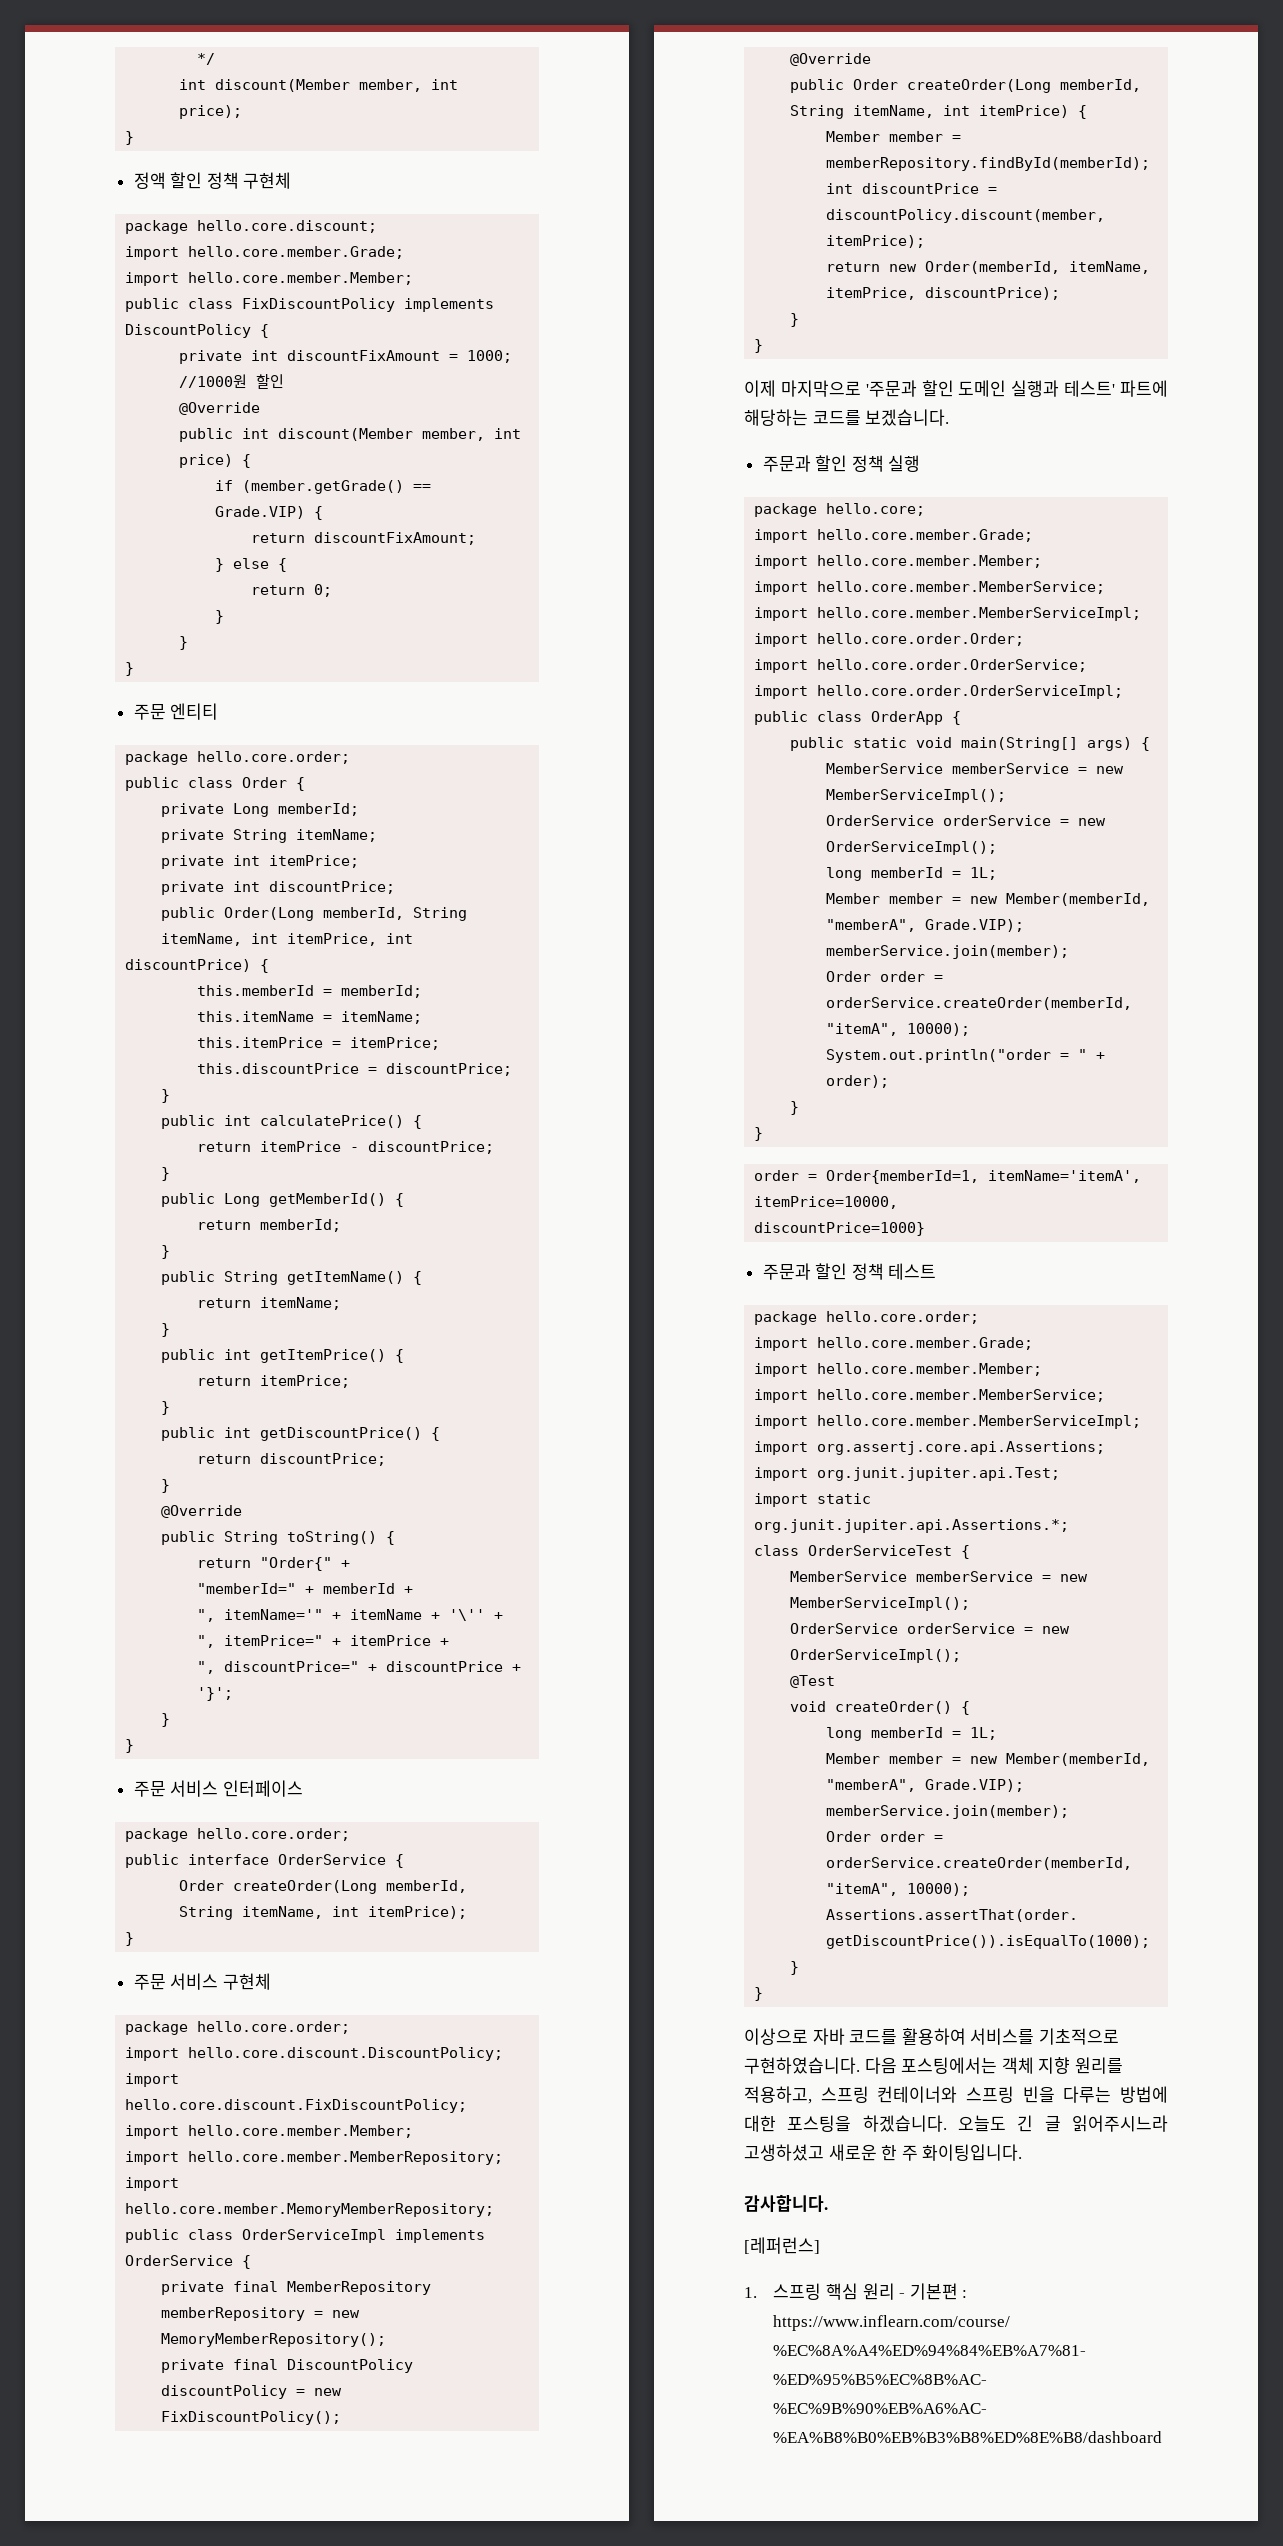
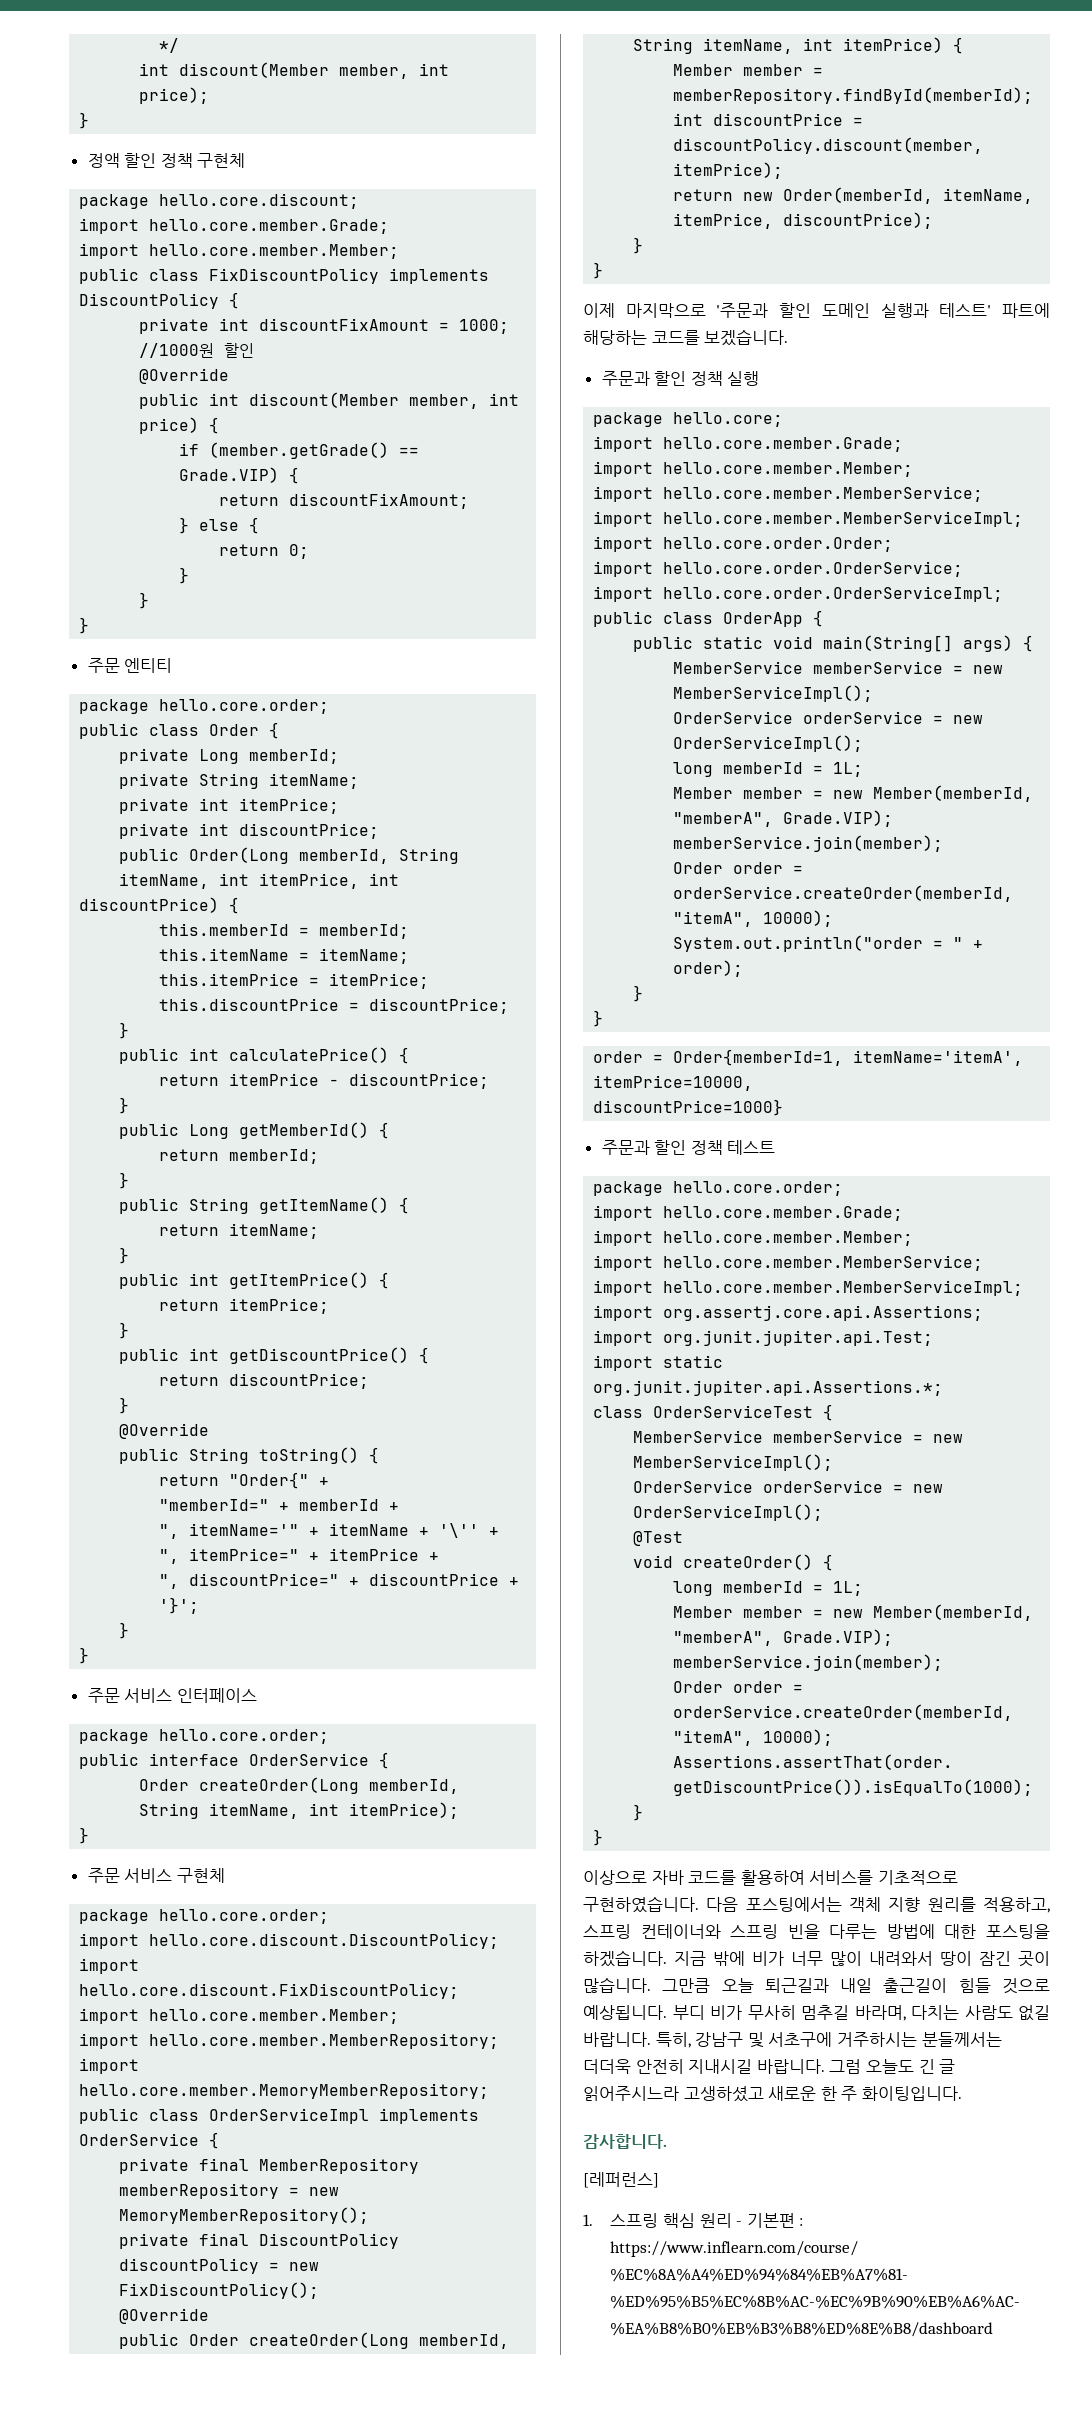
- 오늘도 긴 글 읽어주시느라 고생하셨고 새로운 한 주 화이팅입니다.
+ 지금 밖에 비가 너무 많이 내려와서 땅이 잠긴 곳이 많습니다. 그만큼 오늘 퇴근길과 내일 출근길이 힘들 것으로 예상됩니다. 부디 비가 무사히 멈추길 바라며, 다치는 사람도 없길 바랍니다. 특히, 강남구 및 서초구에 거주하시는 분들께서는 더더욱 안전히 지내시길 바랍니다. 그럼 오늘도 긴 글 읽어주시느라 고생하셨고 새로운 한 주 화이팅입니다.

